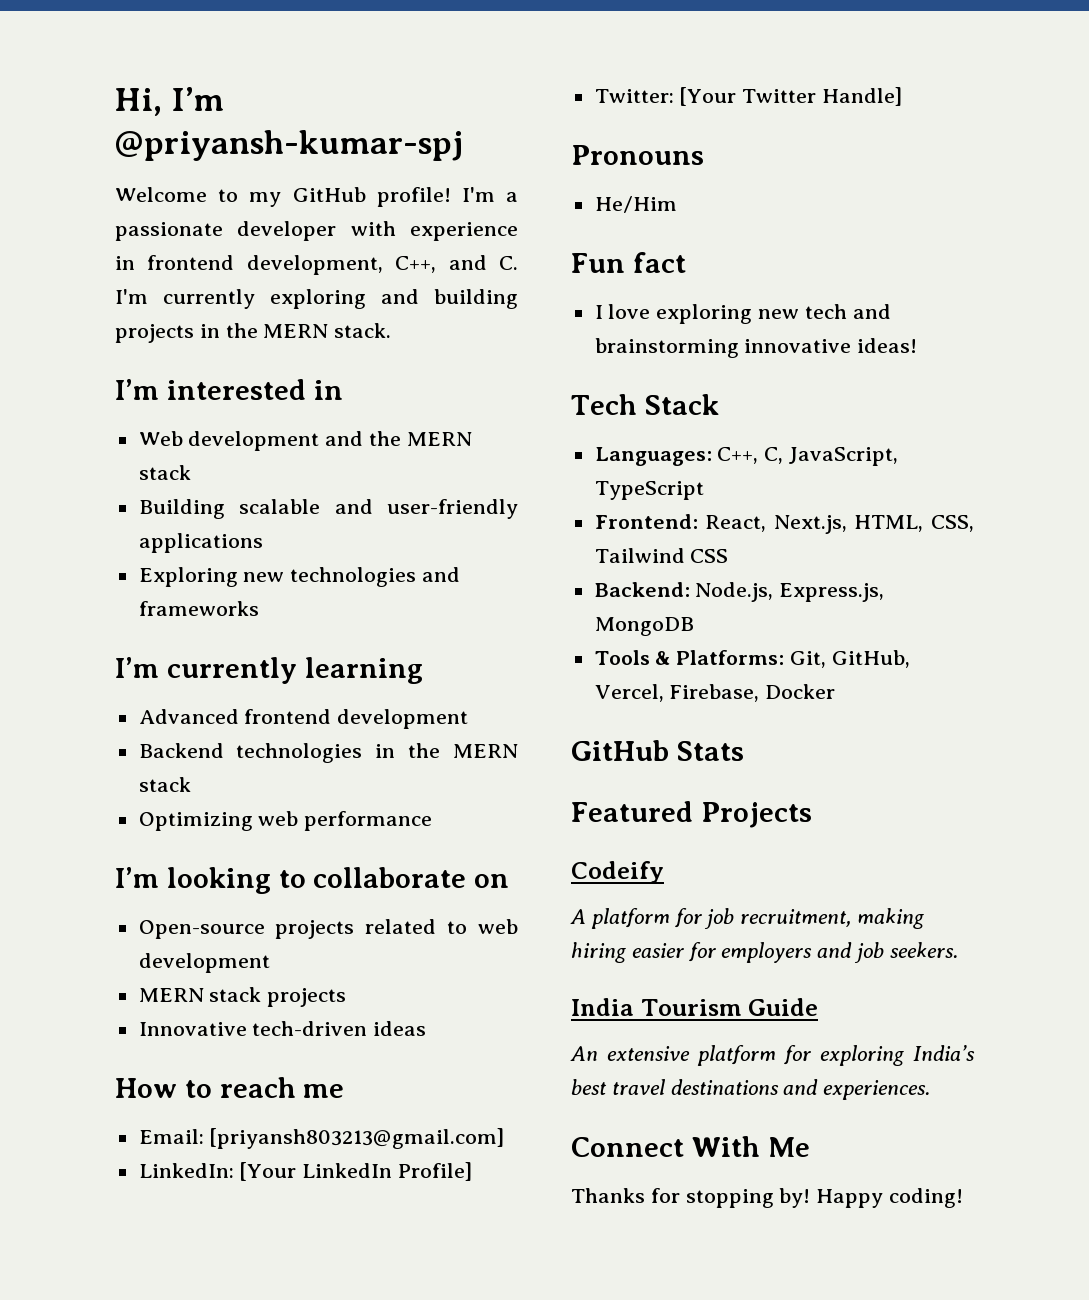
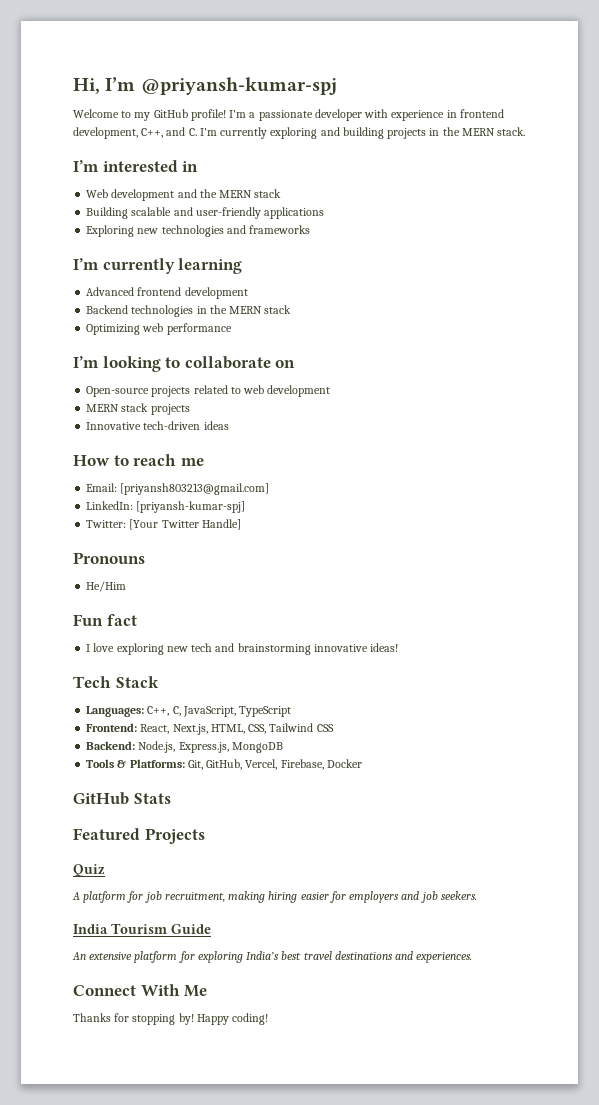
- LinkedIn: [Your LinkedIn Profile]
+ LinkedIn: [priyansh-kumar-spj]
- Codeify
+ Quiz

